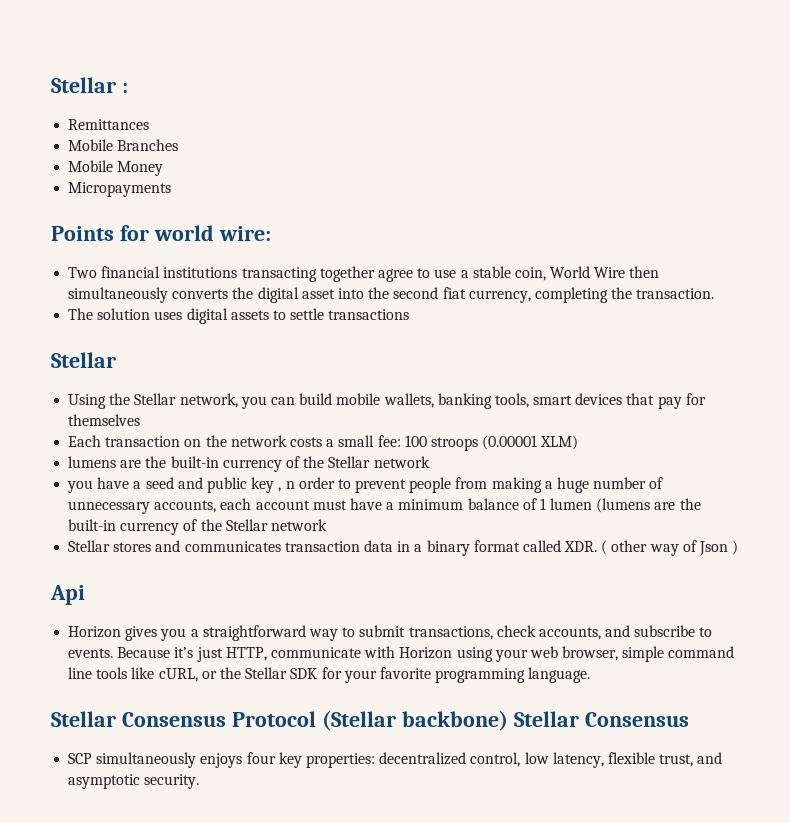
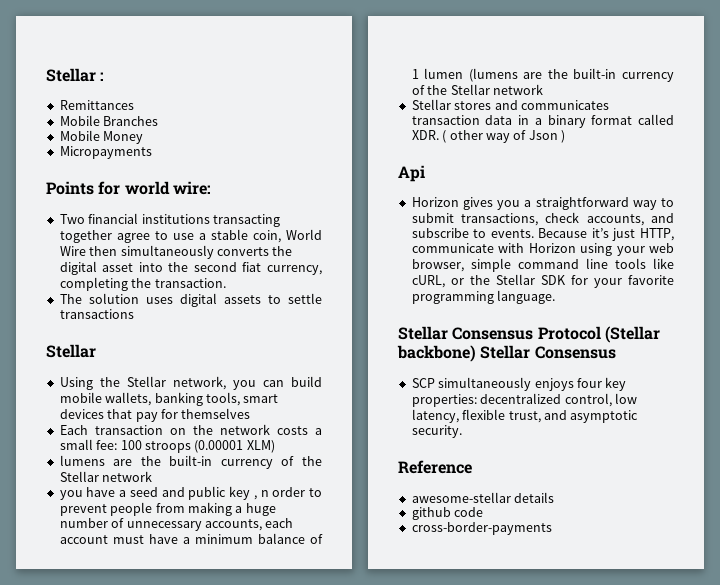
+ Reference
+ awesome-stellar details
+ github code
+ cross-border-payments

